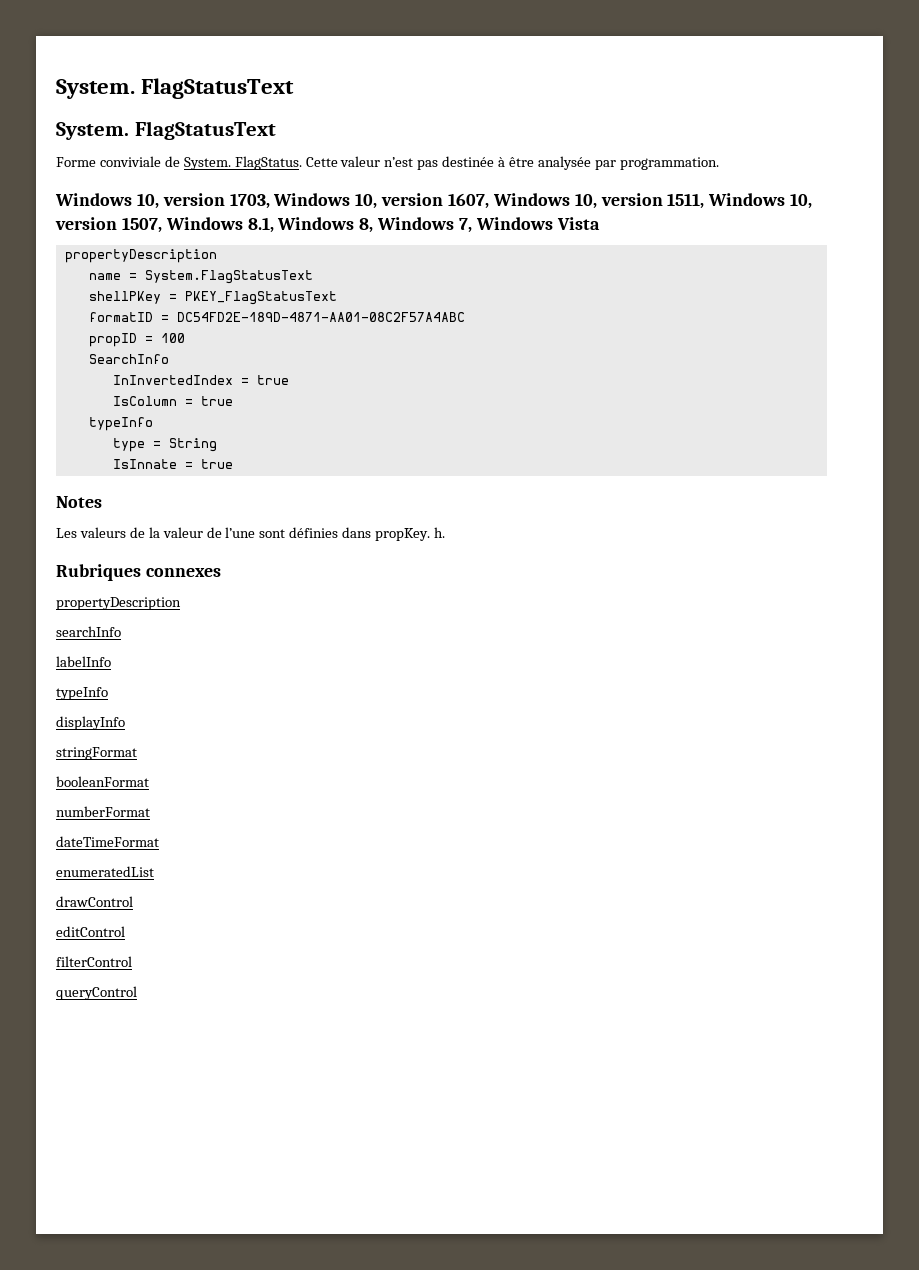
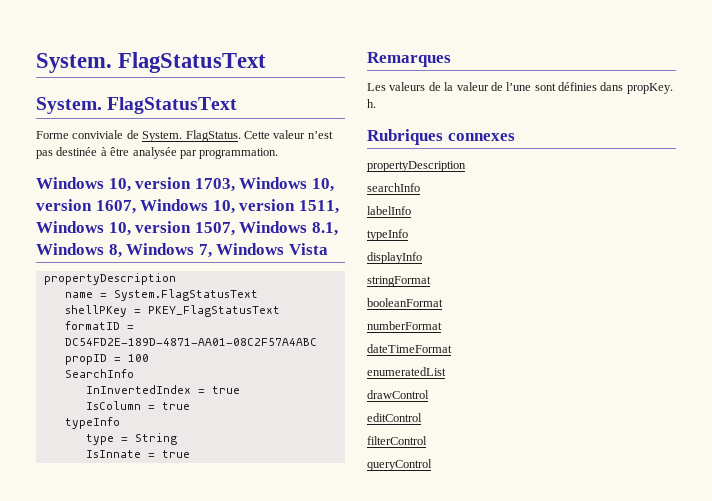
- Notes
+ Remarques

